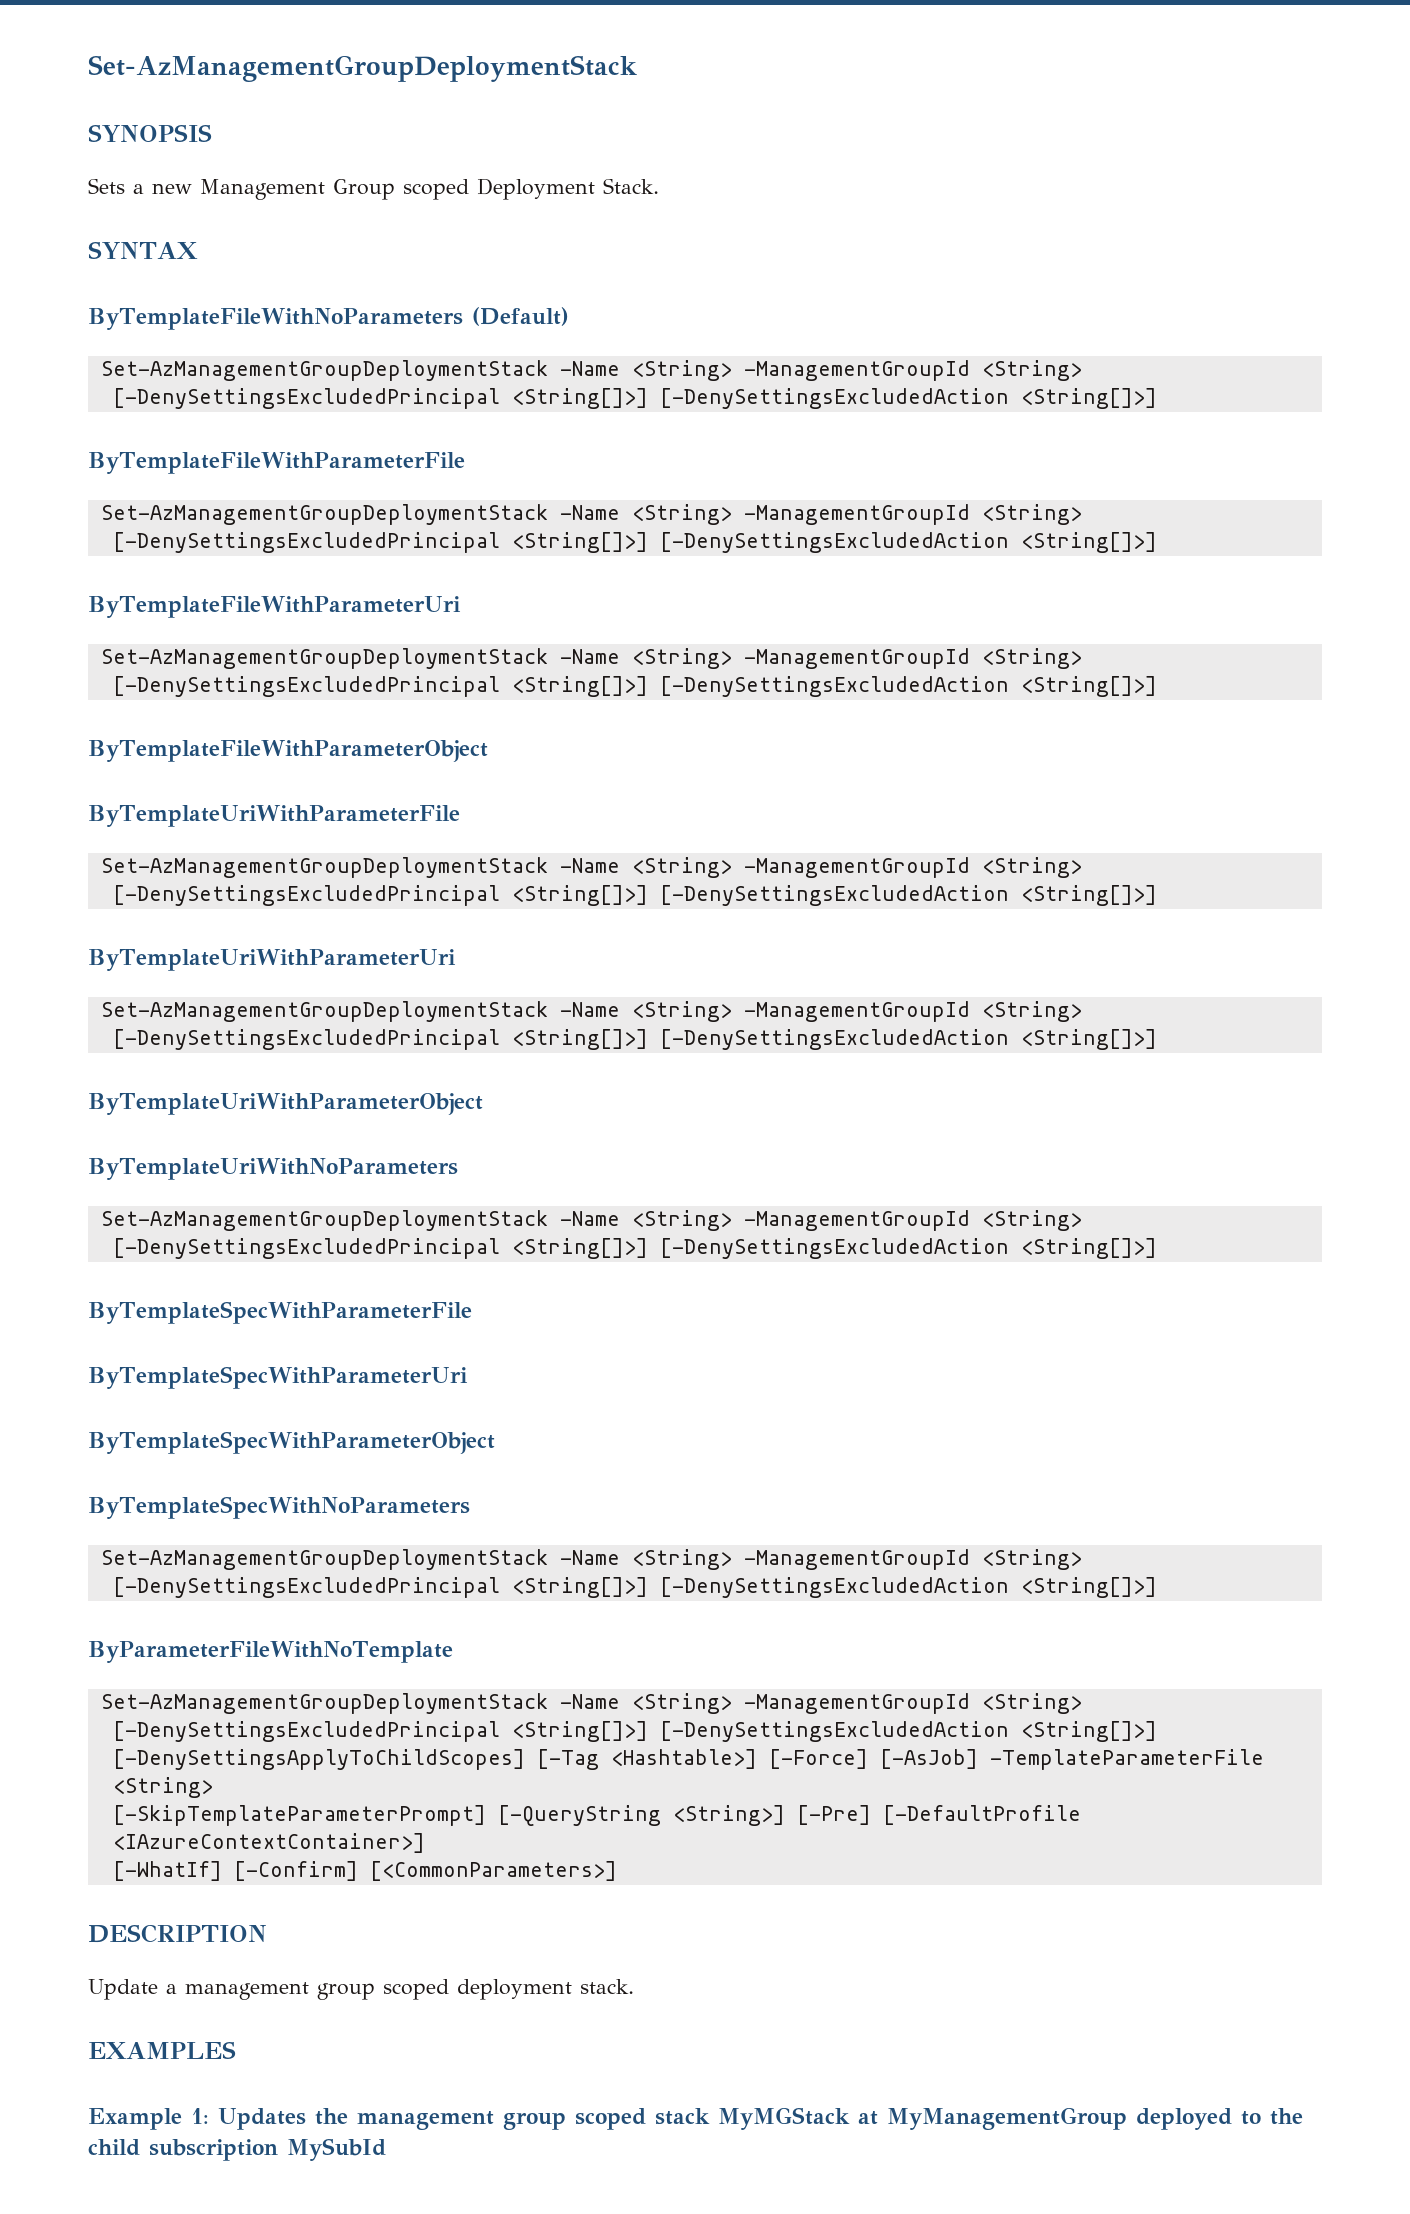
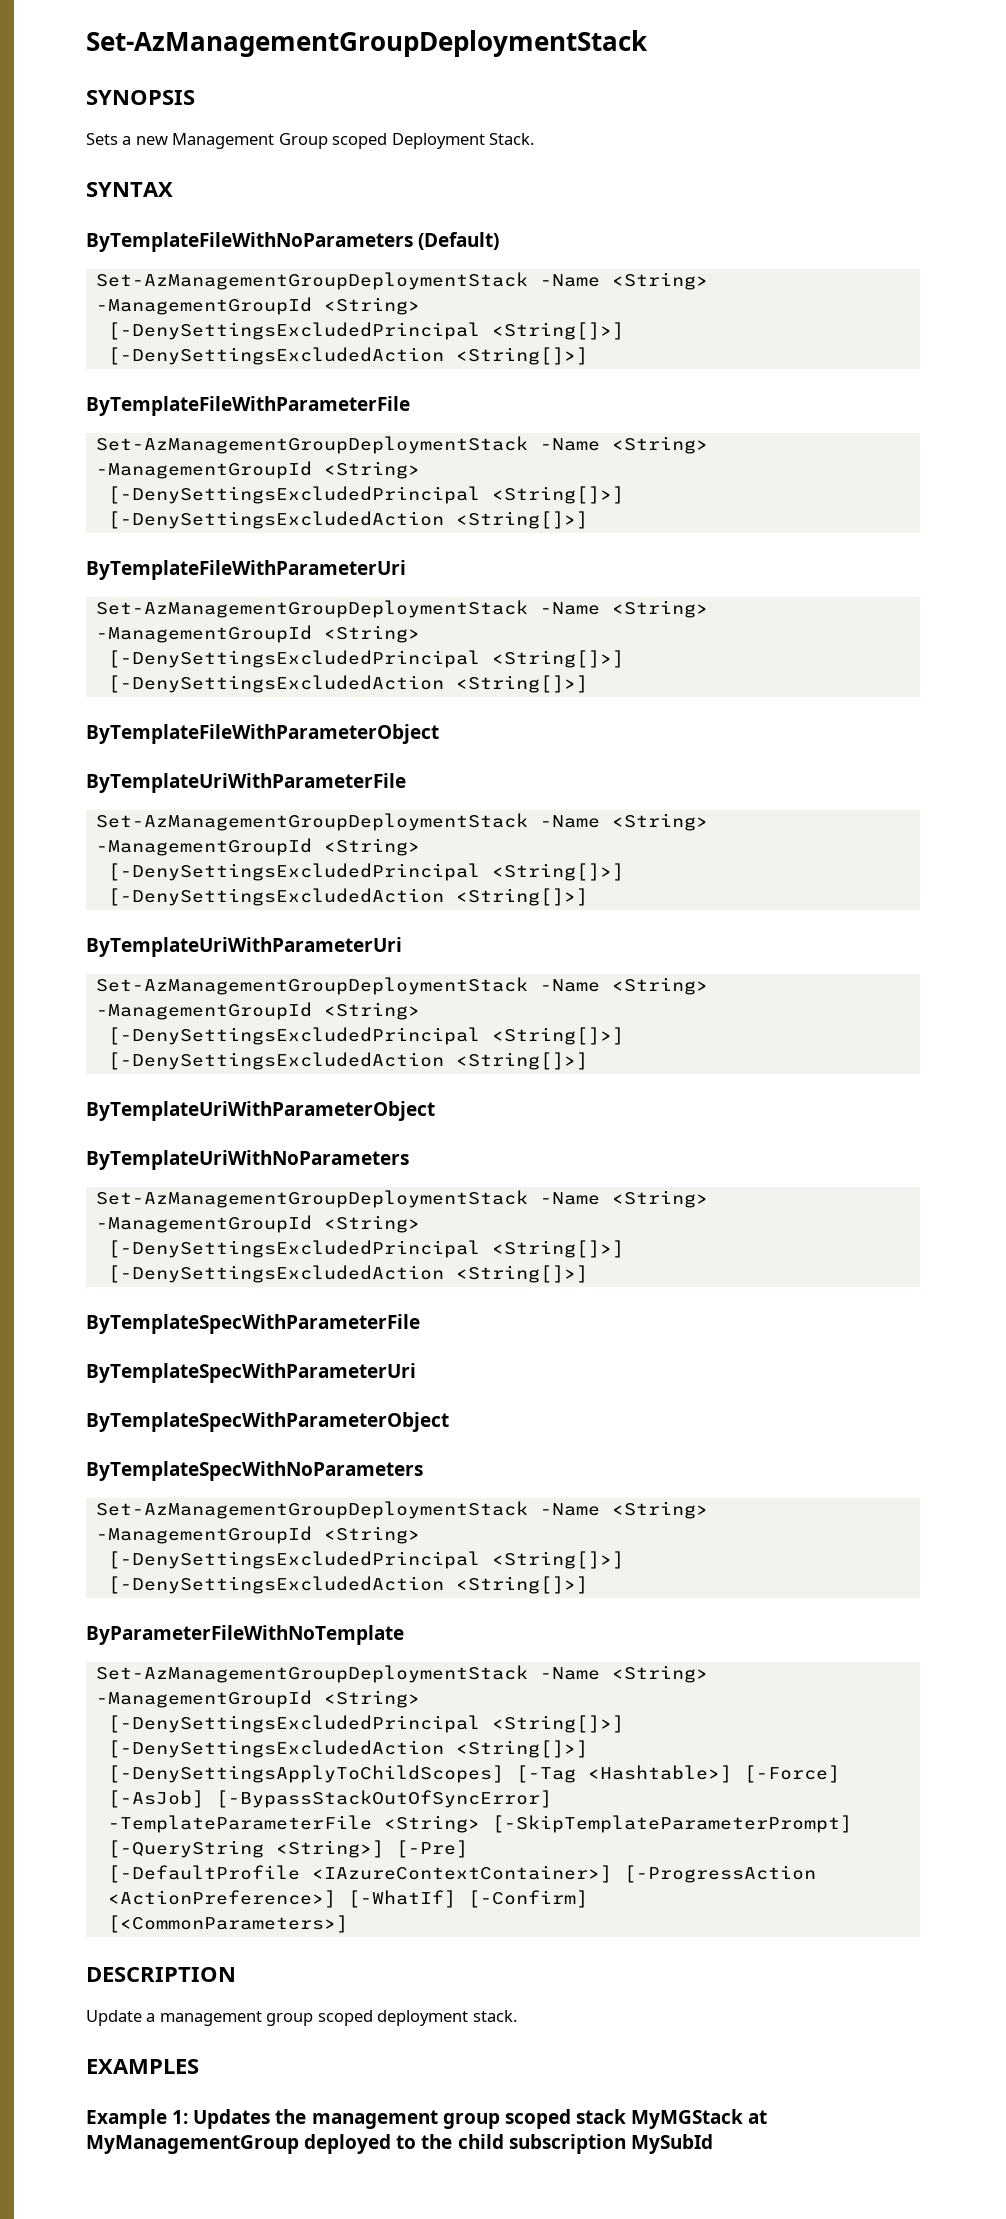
- [-DenySettingsApplyToChildScopes] [-Tag <Hashtable>] [-Force] [-AsJob] -TemplateParameterFile <String>
- [-SkipTemplateParameterPrompt] [-QueryString <String>] [-Pre] [-DefaultProfile <IAzureContextContainer>]
- [-WhatIf] [-Confirm] [<CommonParameters>]
+ [-DenySettingsApplyToChildScopes] [-Tag <Hashtable>] [-Force] [-AsJob] [-BypassStackOutOfSyncError]
+ -TemplateParameterFile <String> [-SkipTemplateParameterPrompt] [-QueryString <String>] [-Pre]
+ [-DefaultProfile <IAzureContextContainer>] [-ProgressAction <ActionPreference>] [-WhatIf] [-Confirm]
+ [<CommonParameters>]

